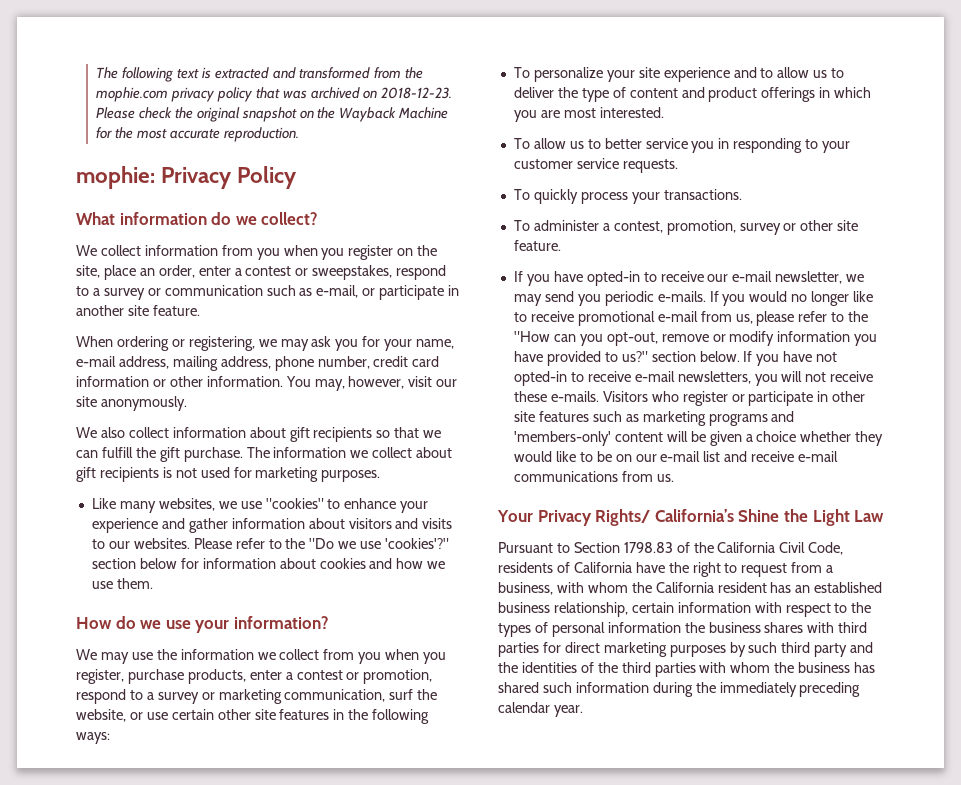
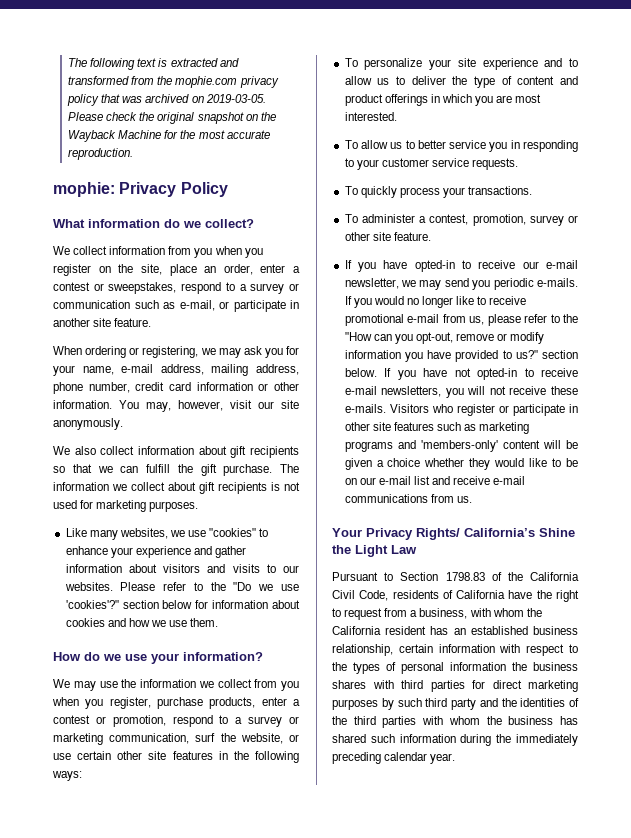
- The following text is extracted and transformed from the mophie.com privacy policy that was archived on 2018-12-23.
+ The following text is extracted and transformed from the mophie.com privacy policy that was archived on 2019-03-05.

